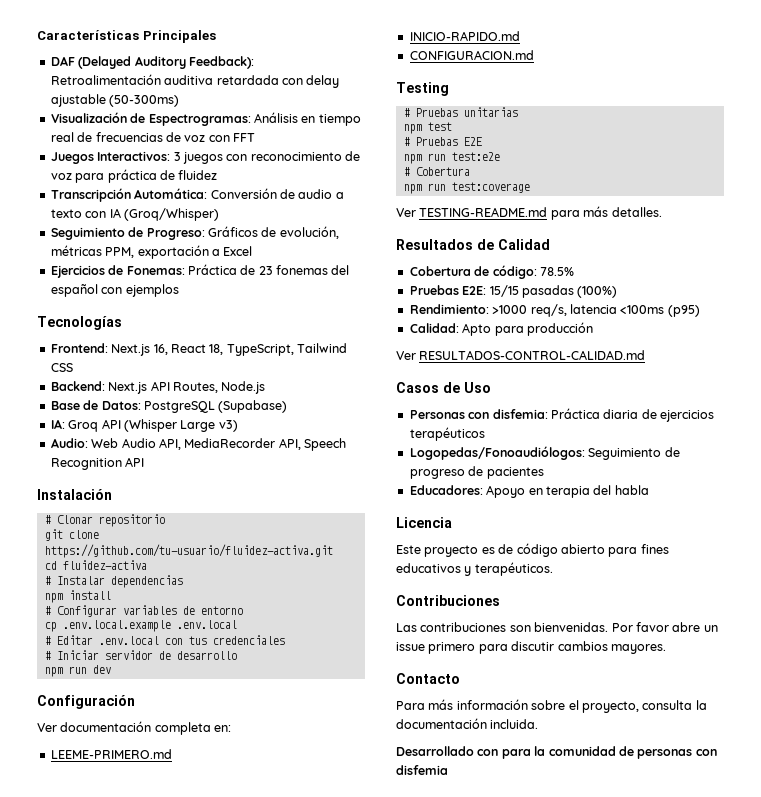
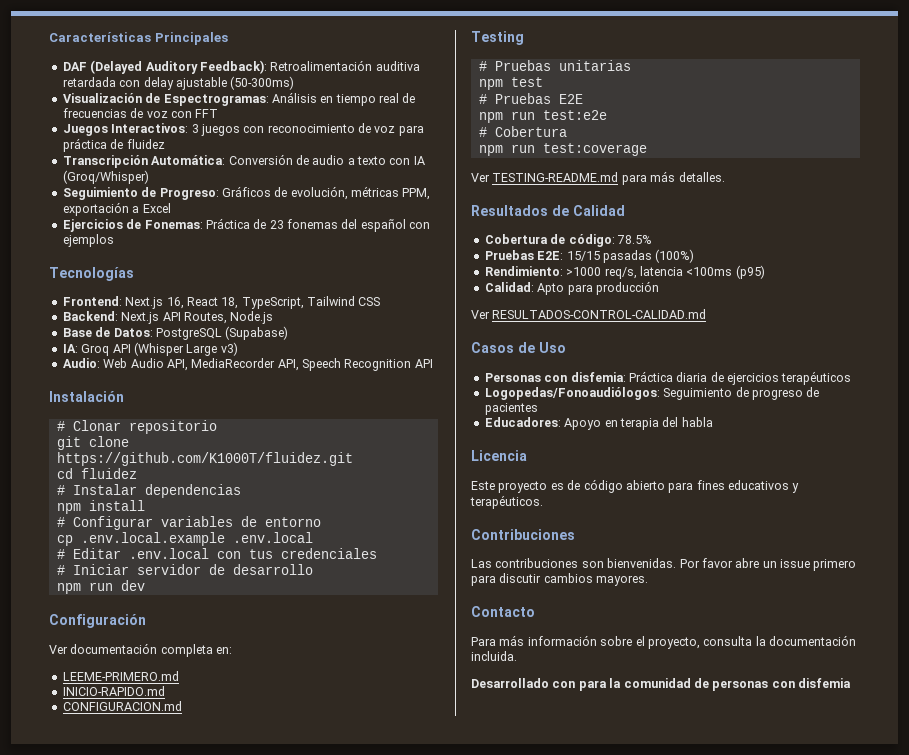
- git clone https://github.com/tu-usuario/fluidez-activa.git
+ git clone https://github.com/K1000T/fluidez.git
- cd fluidez-activa
+ cd fluidez

